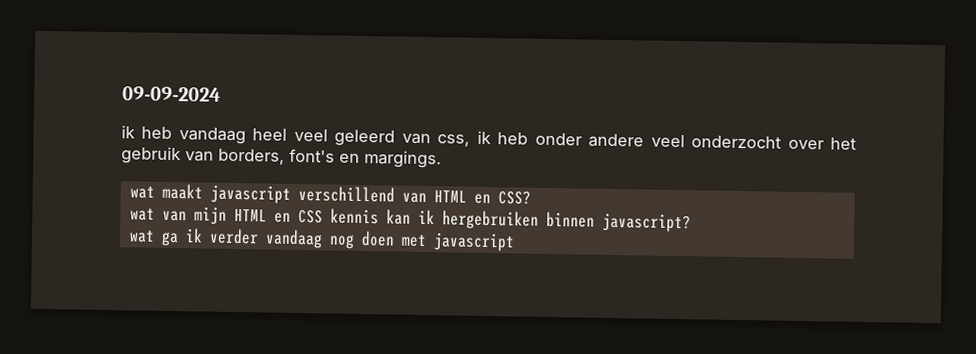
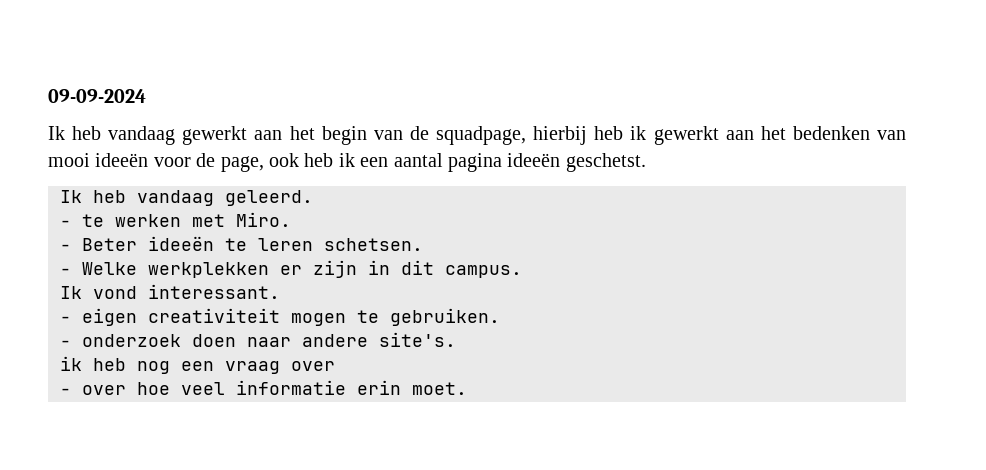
- ik heb vandaag heel veel geleerd van css, ik heb onder andere veel onderzocht over het gebruik van borders, font's en margings.
- wat maakt javascript verschillend van HTML en CSS?
- wat van mijn HTML en CSS kennis kan ik hergebruiken binnen javascript?
- wat ga ik verder vandaag nog doen met javascript
+ Ik heb vandaag gewerkt aan het begin van de squadpage, hierbij heb ik gewerkt aan het bedenken van mooi ideeën voor de page, ook heb ik een aantal pagina ideeën geschetst.
+ Ik heb vandaag geleerd.
+ - te werken met Miro.
+ - Beter ideeën te leren schetsen.
+ - Welke werkplekken er zijn in dit campus.
+ Ik vond interessant.
+ - eigen creativiteit mogen te gebruiken.
+ - onderzoek doen naar andere site's.
+ ik heb nog een vraag over
+ - over hoe veel informatie erin moet.

